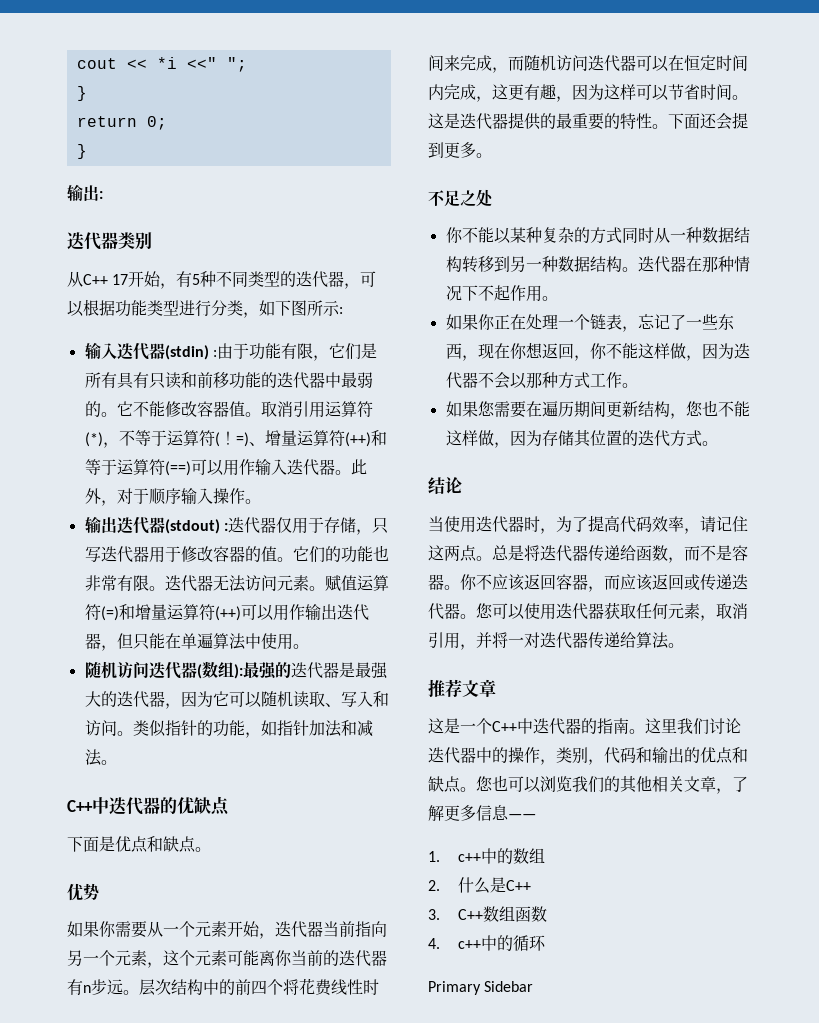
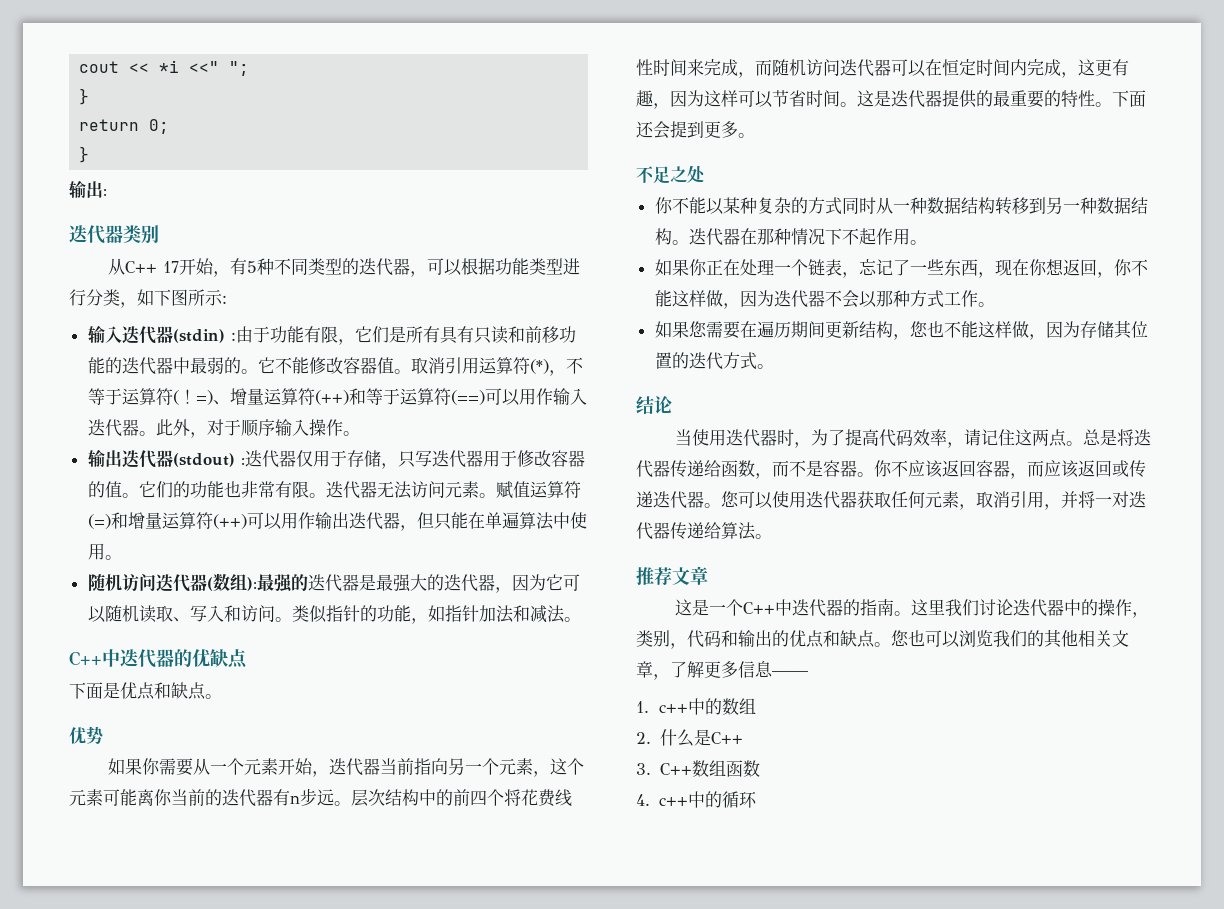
- Primary Sidebar

